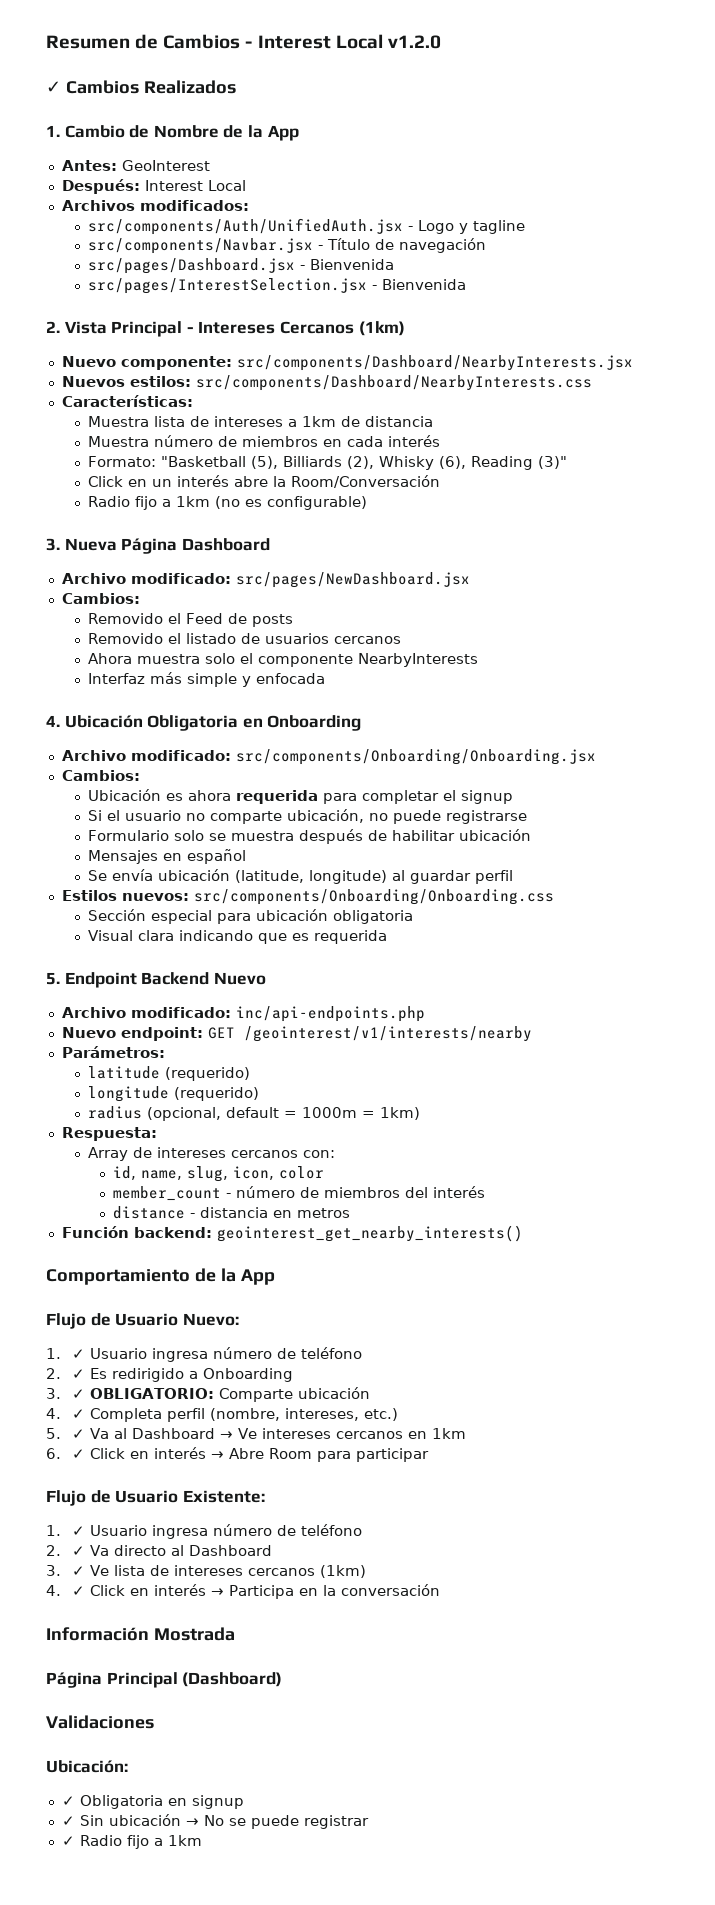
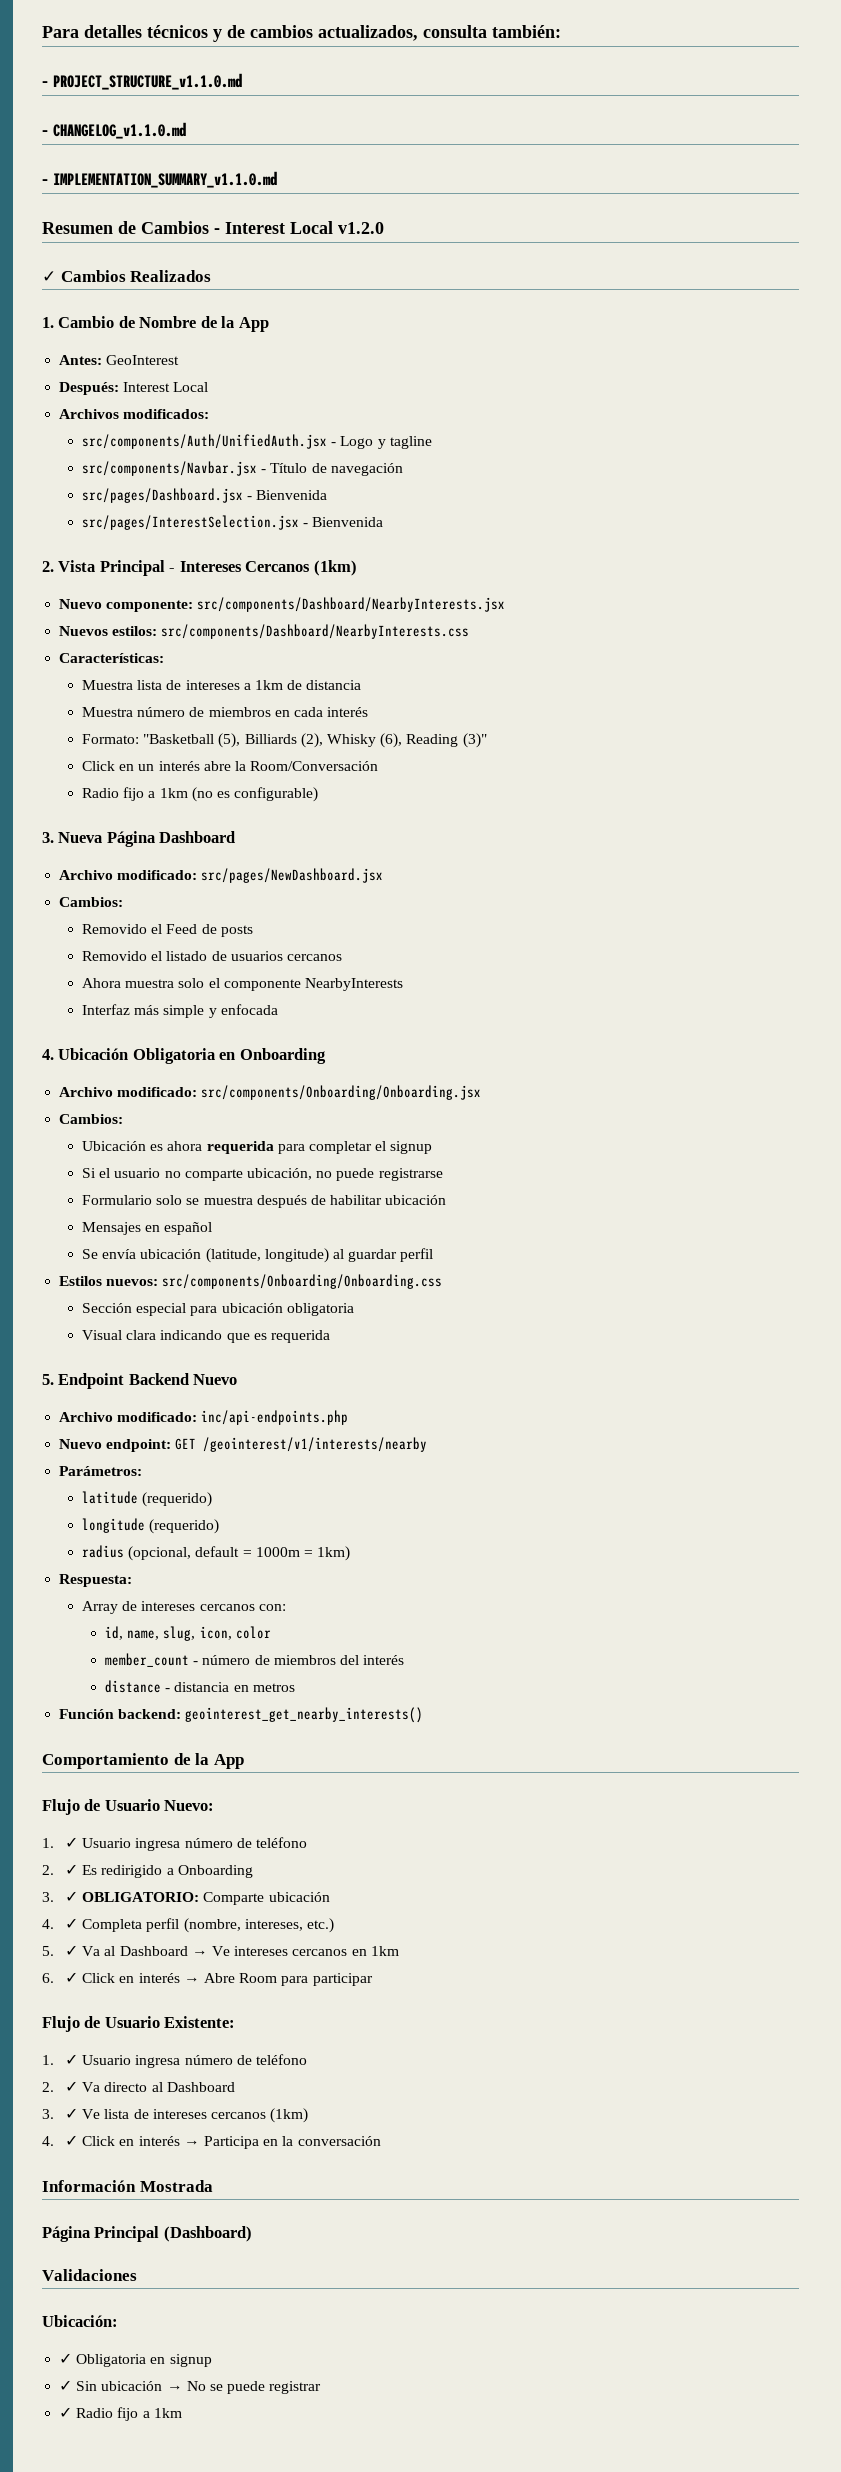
+ Para detalles técnicos y de cambios actualizados, consulta también:
+ - PROJECT_STRUCTURE_v1.1.0.md
+ - CHANGELOG_v1.1.0.md
+ - IMPLEMENTATION_SUMMARY_v1.1.0.md

